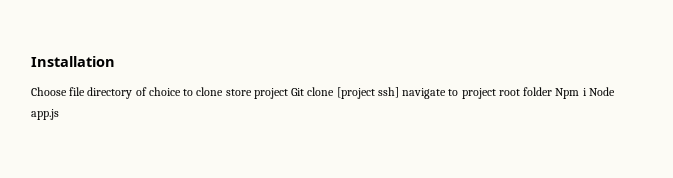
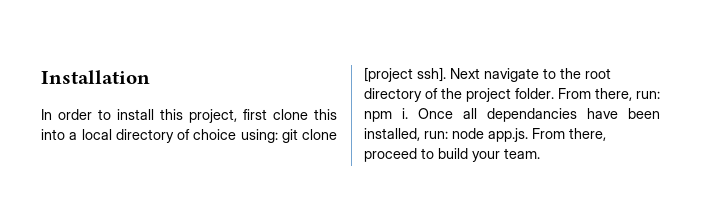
- Choose file directory of choice to clone store project Git clone [project ssh] navigate to project root folder Npm i Node app.js
+ In order to install this project, first clone this into a local directory of choice using: git clone [project ssh]. Next navigate to the root directory of the project folder. From there, run: npm i. Once all dependancies have been installed, run: node app.js. From there, proceed to build your team.

